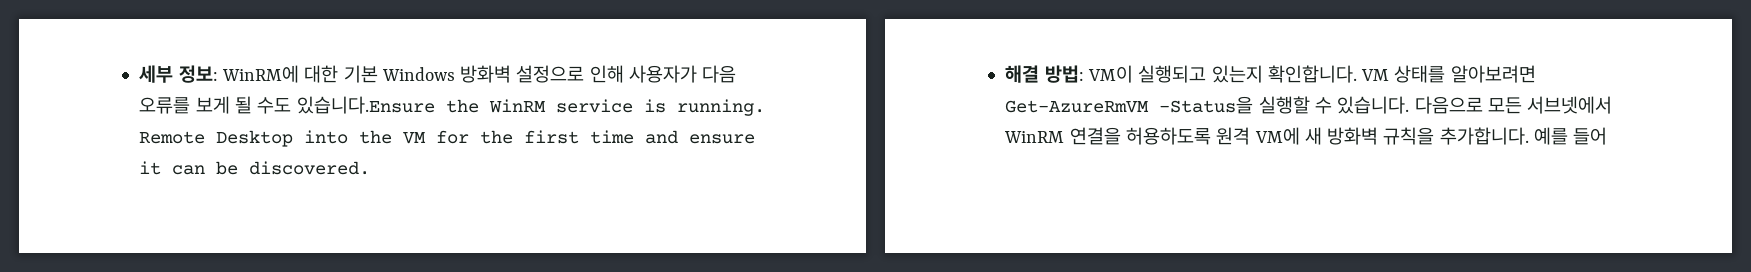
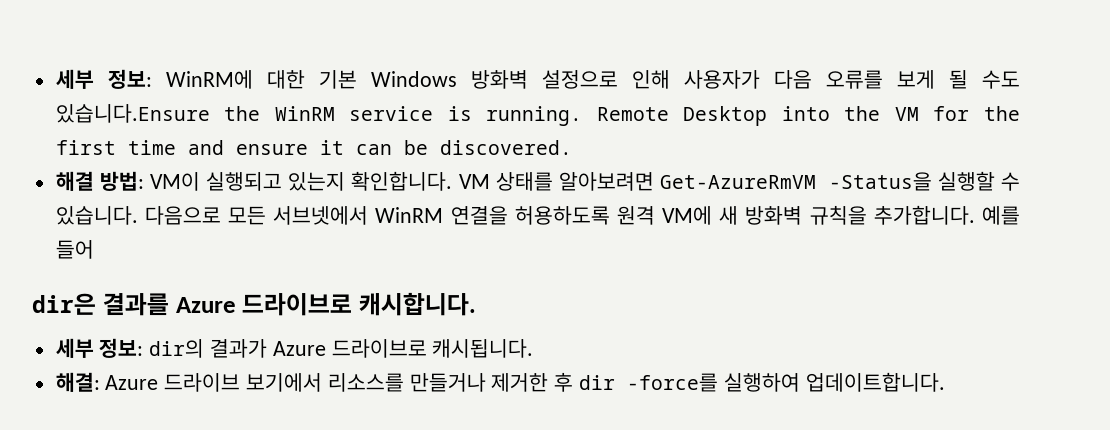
+ dir은 결과를 Azure 드라이브로 캐시합니다.
+ 세부 정보: dir의 결과가 Azure 드라이브로 캐시됩니다.
+ 해결: Azure 드라이브 보기에서 리소스를 만들거나 제거한 후 dir -force를 실행하여 업데이트합니다.

